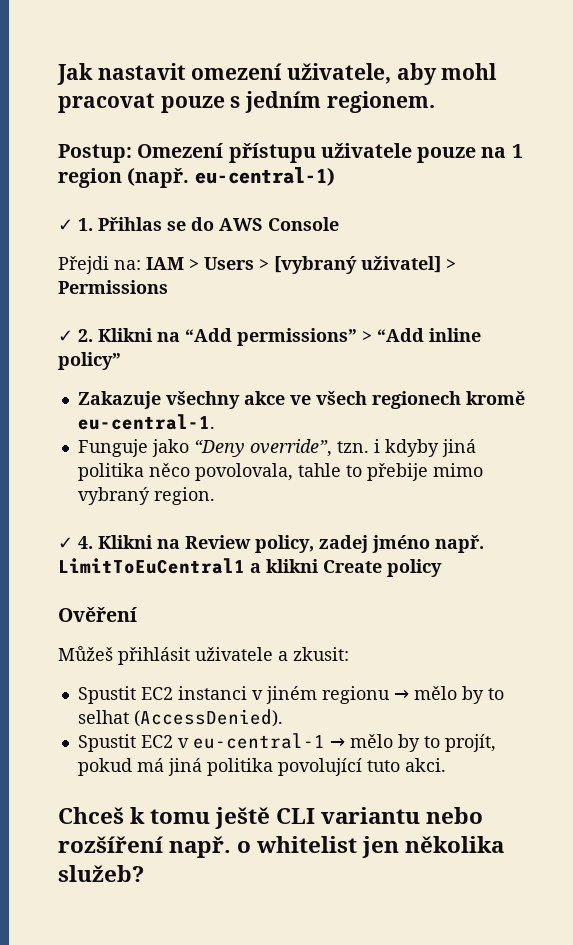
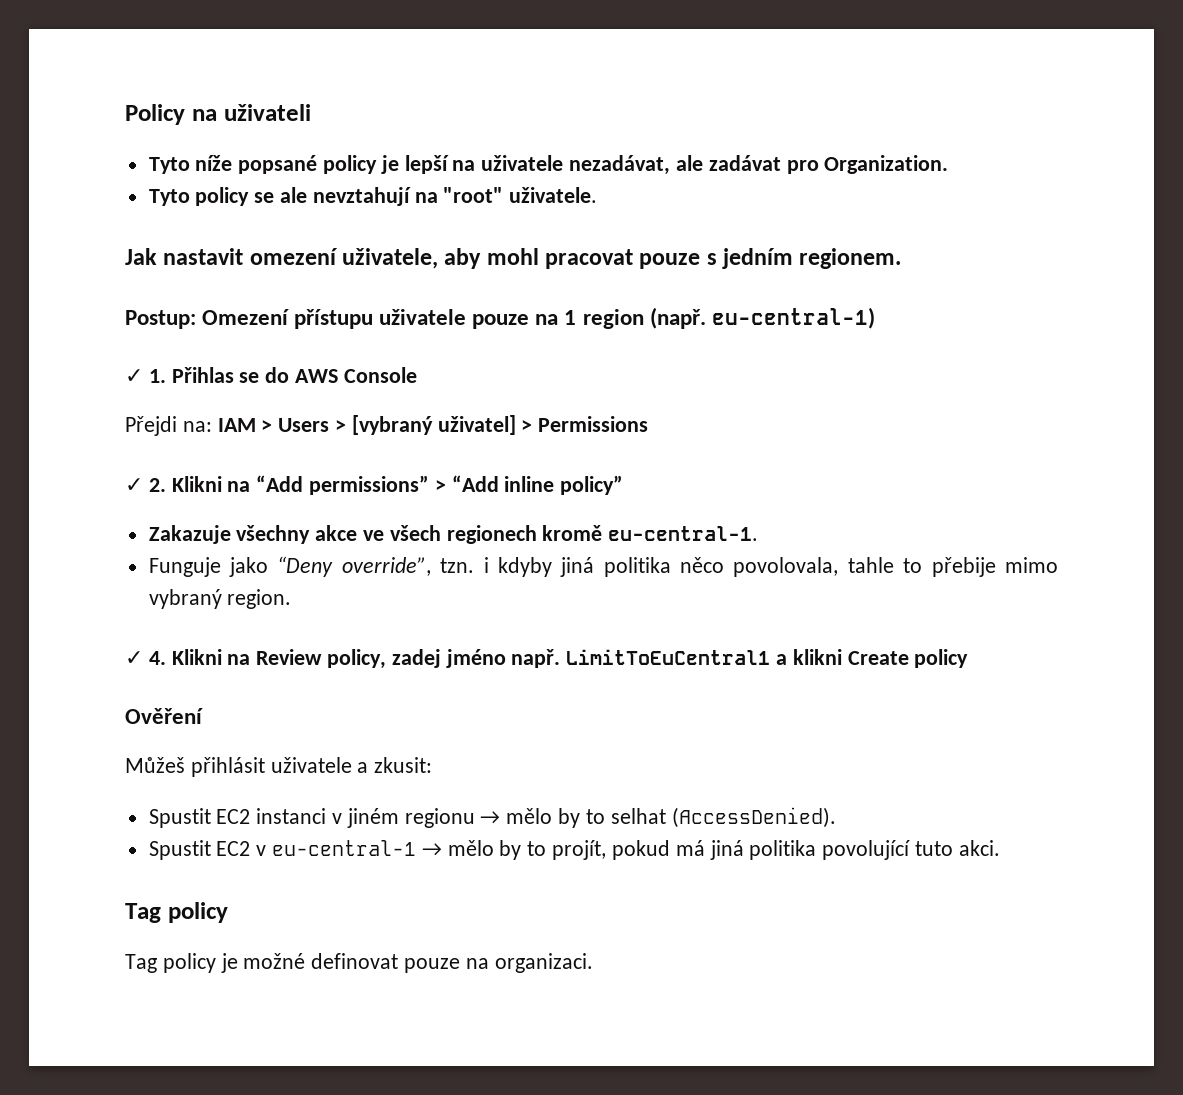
+ Policy na uživateli
+ Tyto níže popsané policy je lepší na uživatele nezadávat, ale zadávat pro Organization.
+ Tyto policy se ale nevztahují na "root" uživatele.
  Spustit EC2 v eu-central-1 → mělo by to projít, pokud má jiná politika povolující tuto akci.
- Chceš k tomu ještě CLI variantu nebo rozšíření např. o whitelist jen několika služeb?
+ Tag policy
+ Tag policy je možné definovat pouze na organizaci.

